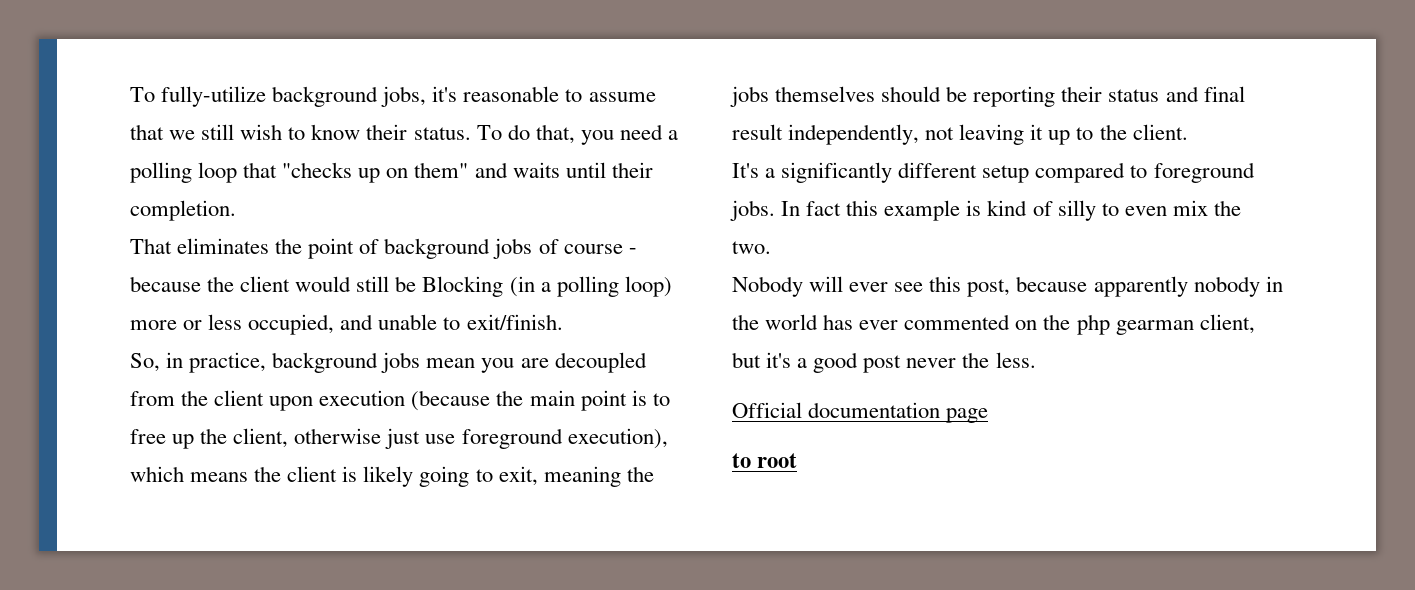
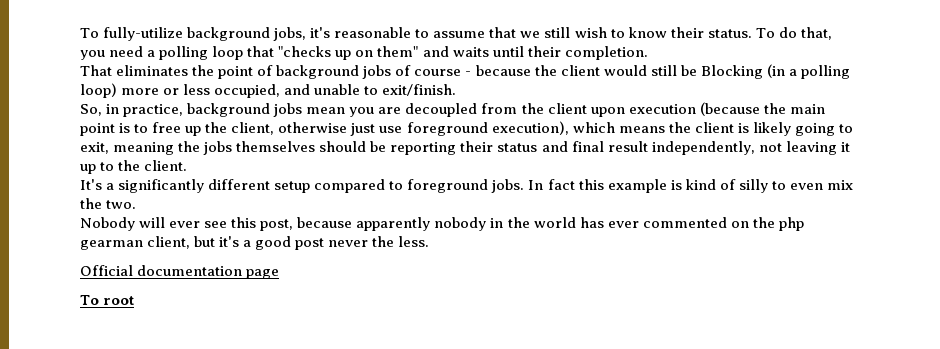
- to root
+ To root

